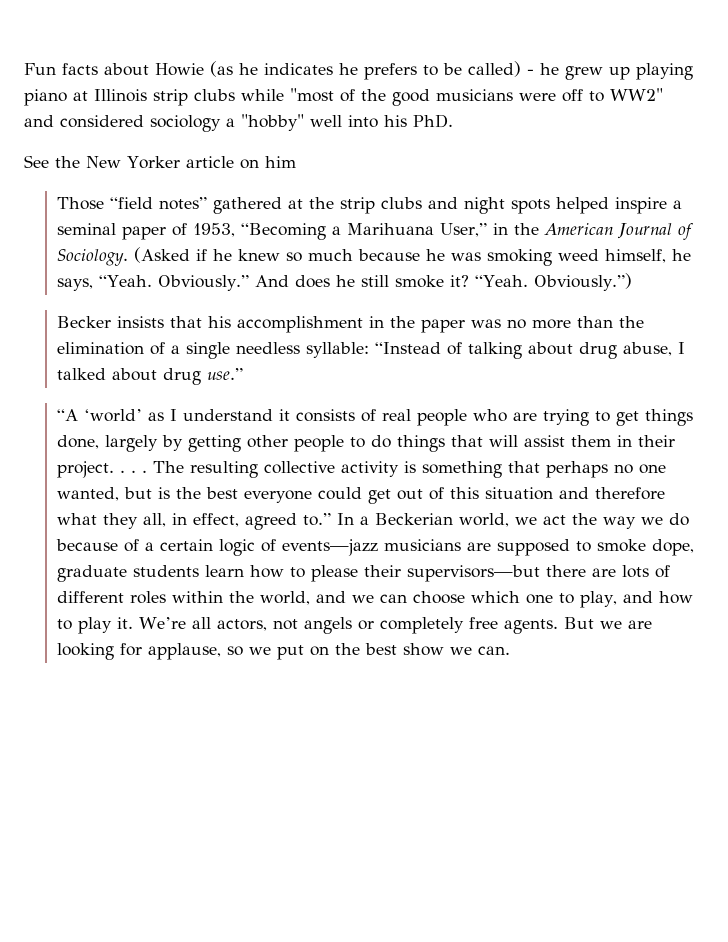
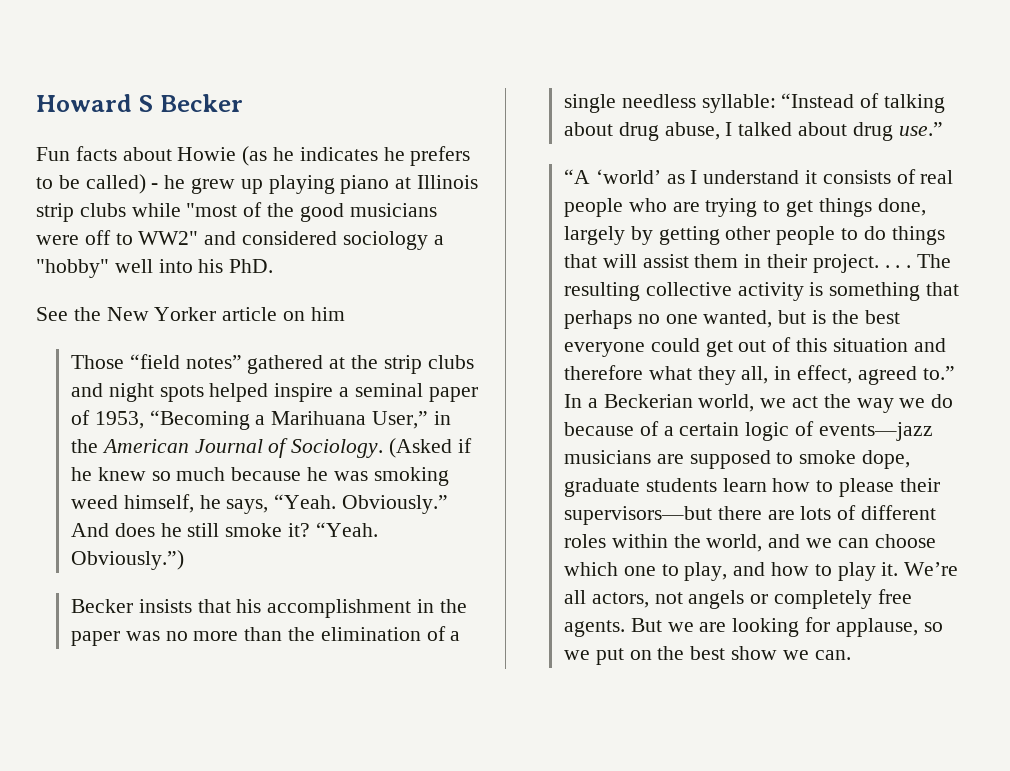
+ Howard S Becker

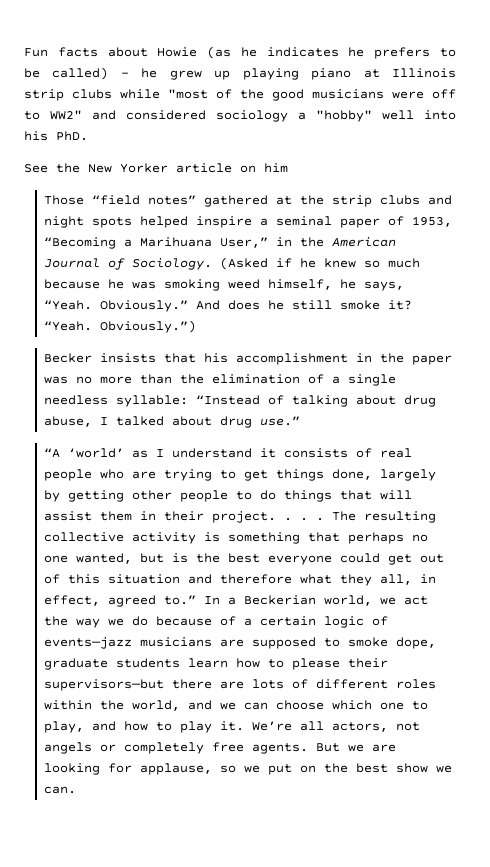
- Howard S Becker

